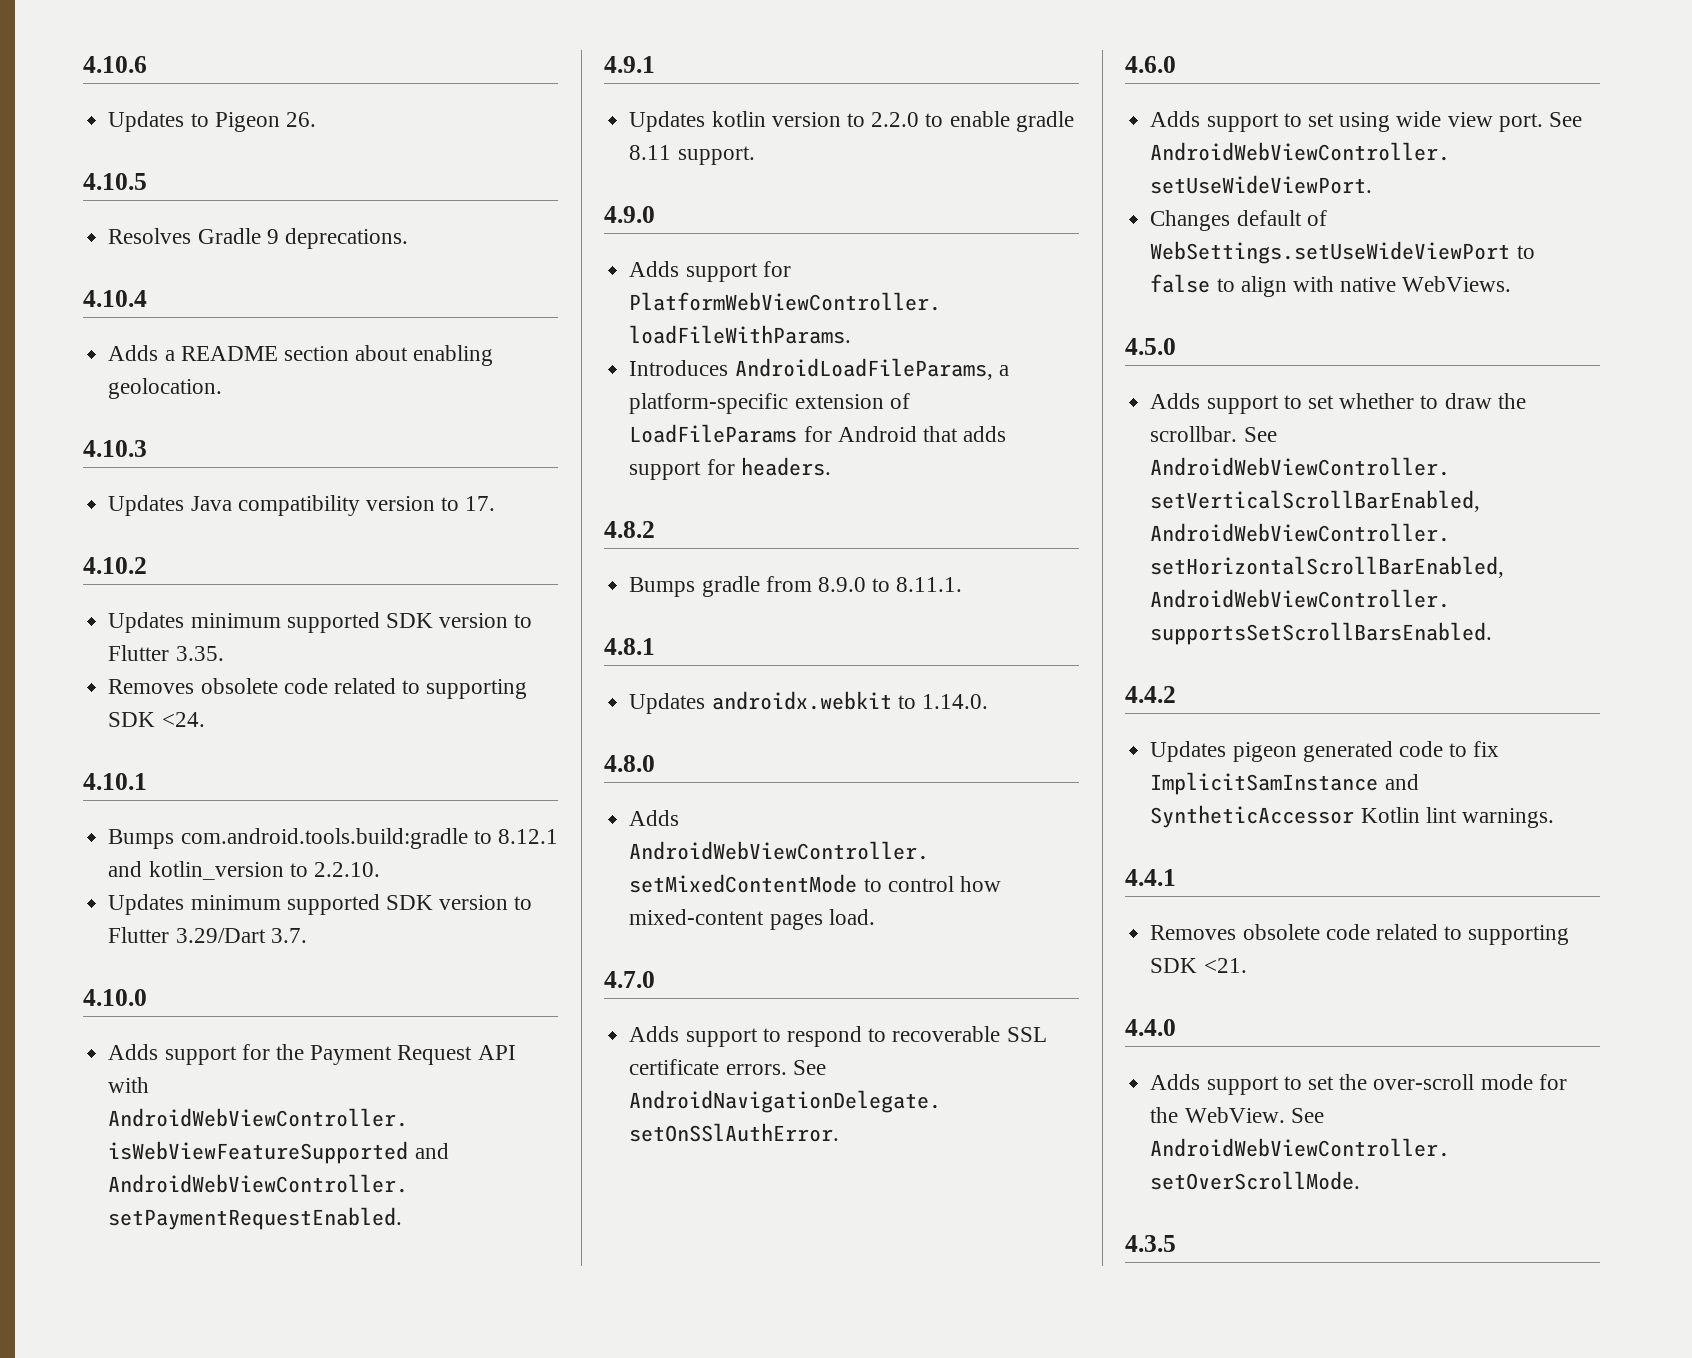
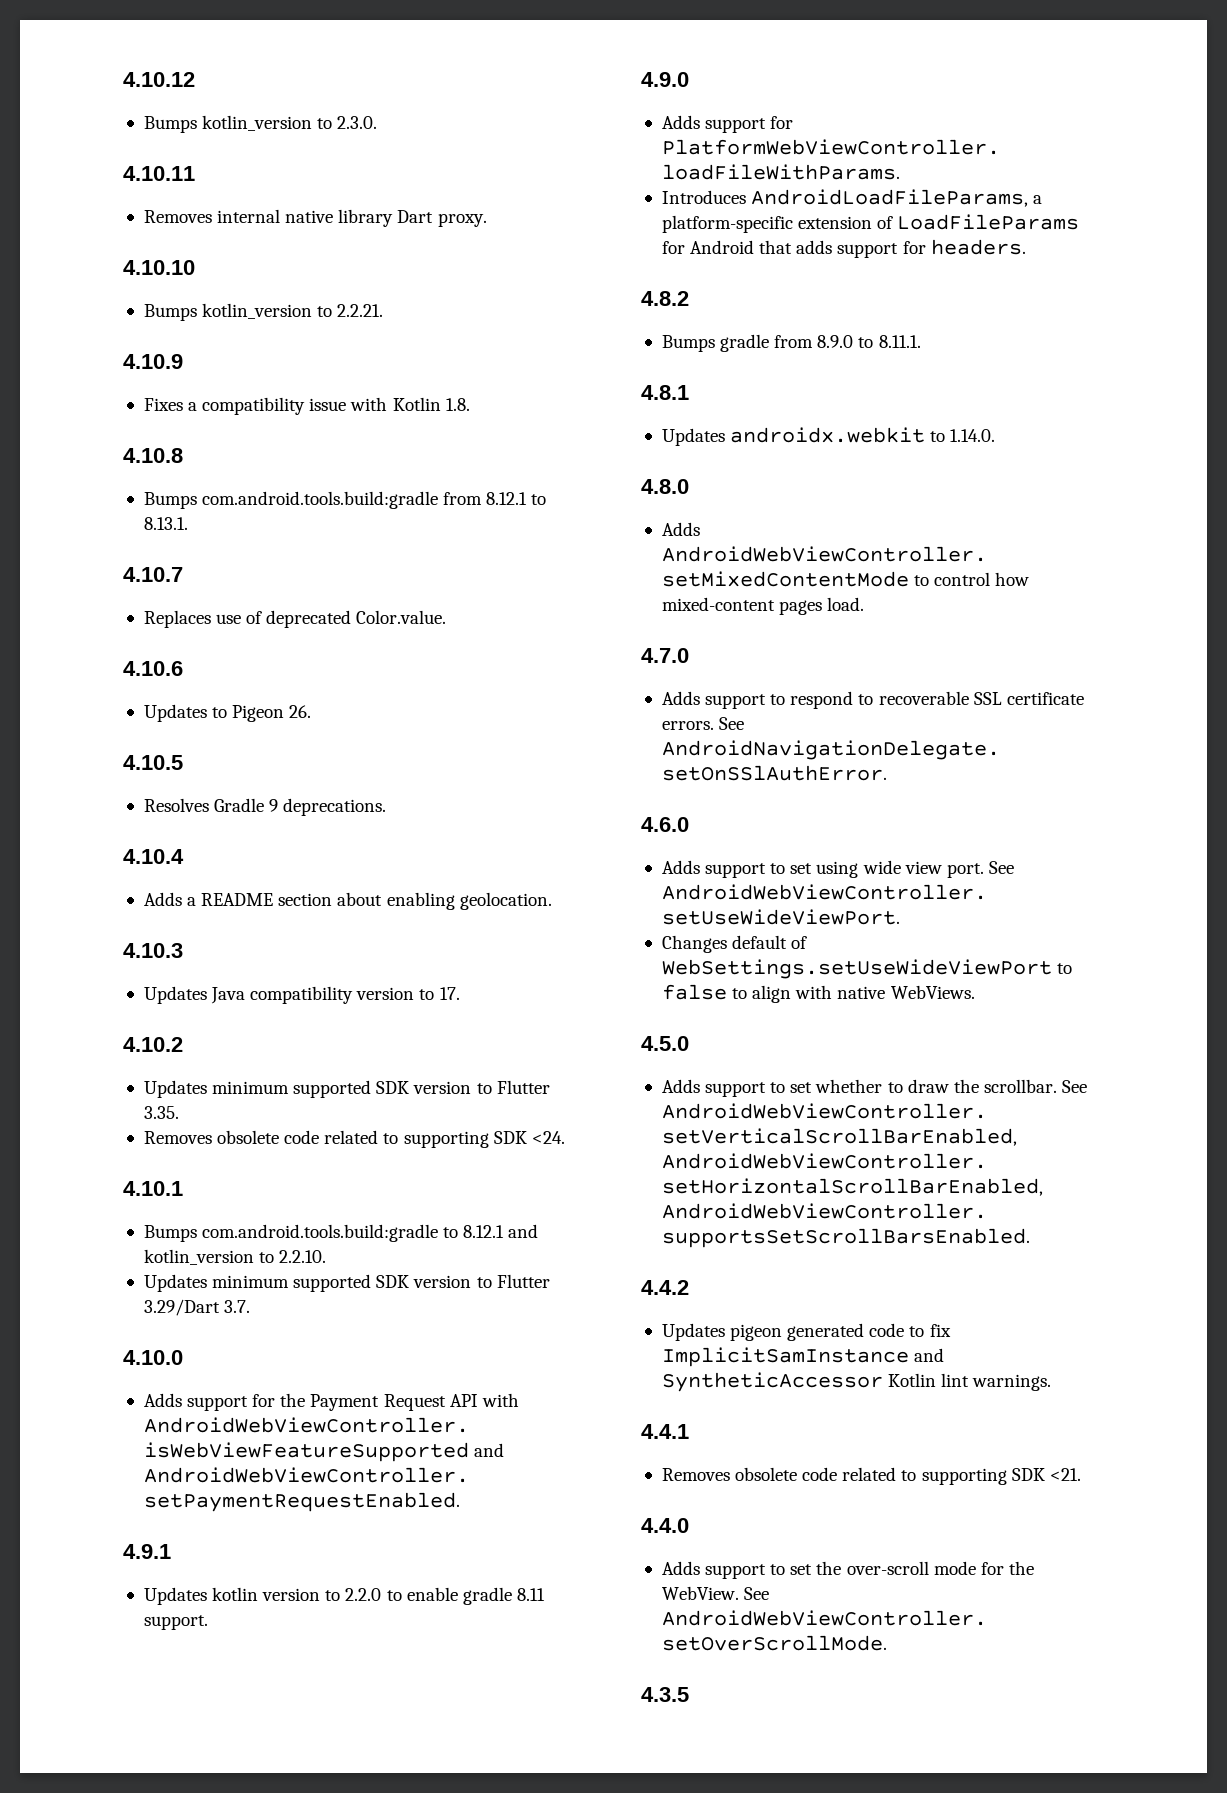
+ 4.10.12
+ Bumps kotlin_version to 2.3.0.
+ 4.10.11
+ Removes internal native library Dart proxy.
+ 4.10.10
+ Bumps kotlin_version to 2.2.21.
+ 4.10.9
+ Fixes a compatibility issue with Kotlin 1.8.
+ 4.10.8
+ Bumps com.android.tools.build:gradle from 8.12.1 to 8.13.1.
+ 4.10.7
+ Replaces use of deprecated Color.value.

